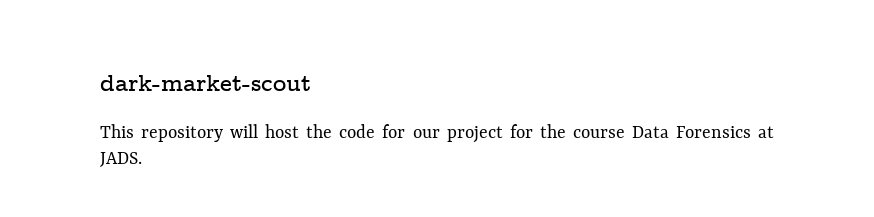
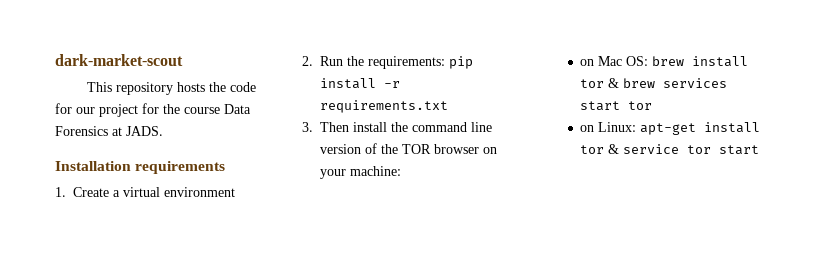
- This repository will host the code for our project for the course Data Forensics at JADS.
+ This repository hosts the code for our project for the course Data Forensics at JADS.
+ Installation requirements
+ 1. Create a virtual environment
+ 2. Run the requirements: pip install -r requirements.txt
+ 3. Then install the command line version of the TOR browser on your machine:
+ on Mac OS: brew install tor & brew services start tor
+ on Linux: apt-get install tor & service tor start

